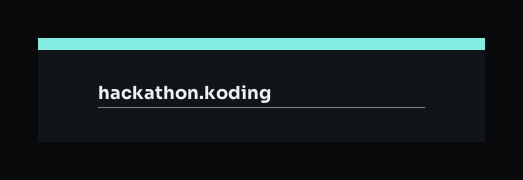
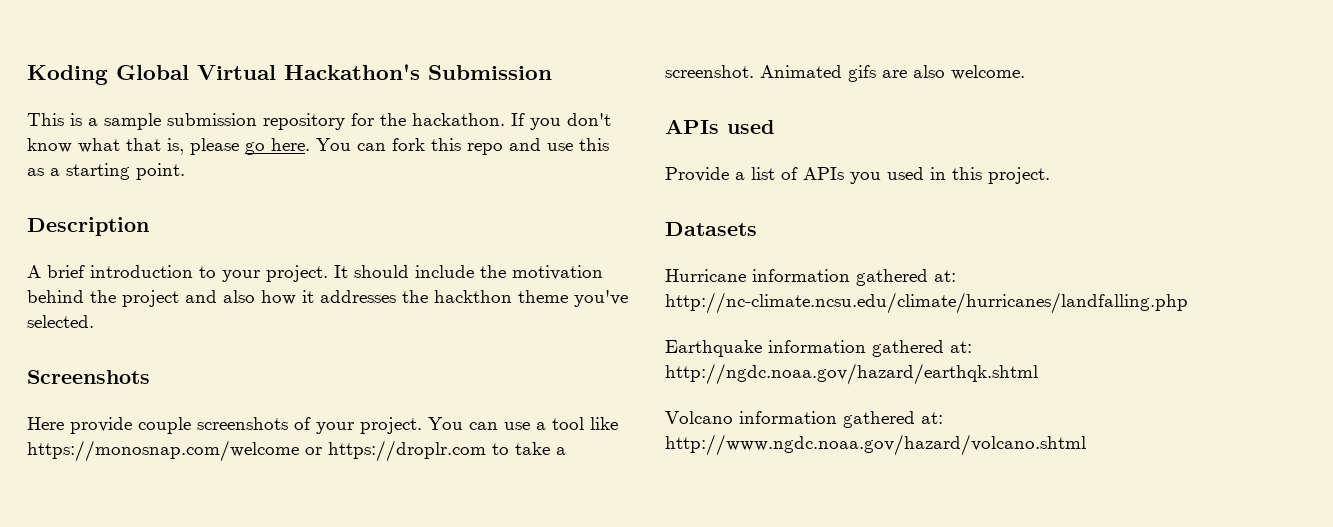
- hackathon.koding
+ Koding Global Virtual Hackathon's Submission
+ This is a sample submission repository for the hackathon. If you don't know what that is, please go here. You can fork this repo and use this as a starting point.
+ Description
+ A brief introduction to your project. It should include the motivation behind the project and also how it addresses the hackthon theme you've selected.
+ Screenshots
+ Here provide couple screenshots of your project. You can use a tool like https://monosnap.com/welcome or https://droplr.com to take a screenshot. Animated gifs are also welcome.
+ APIs used
+ Provide a list of APIs you used in this project.
+ Datasets
+ Hurricane information gathered at: http://nc-climate.ncsu.edu/climate/hurricanes/landfalling.php
+ Earthquake information gathered at: http://ngdc.noaa.gov/hazard/earthqk.shtml
+ Volcano information gathered at: http://www.ngdc.noaa.gov/hazard/volcano.shtml

